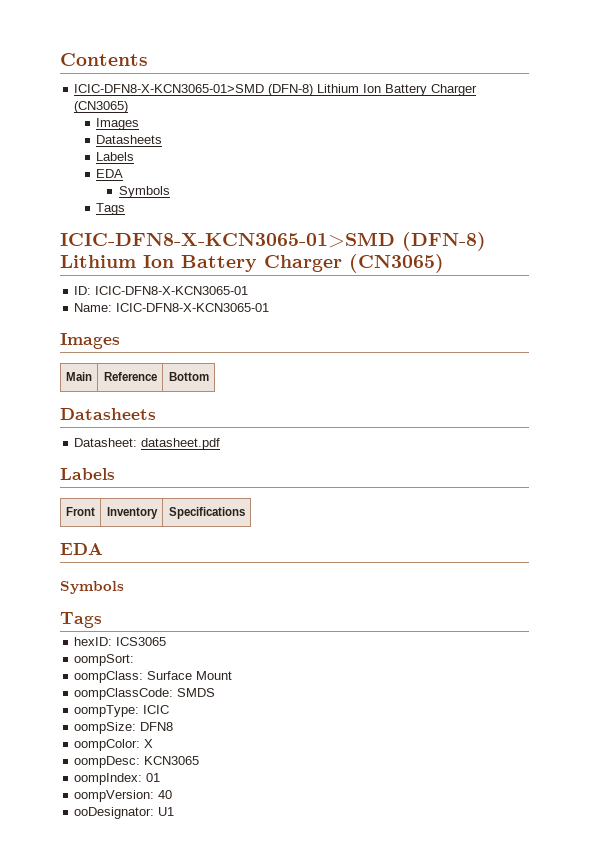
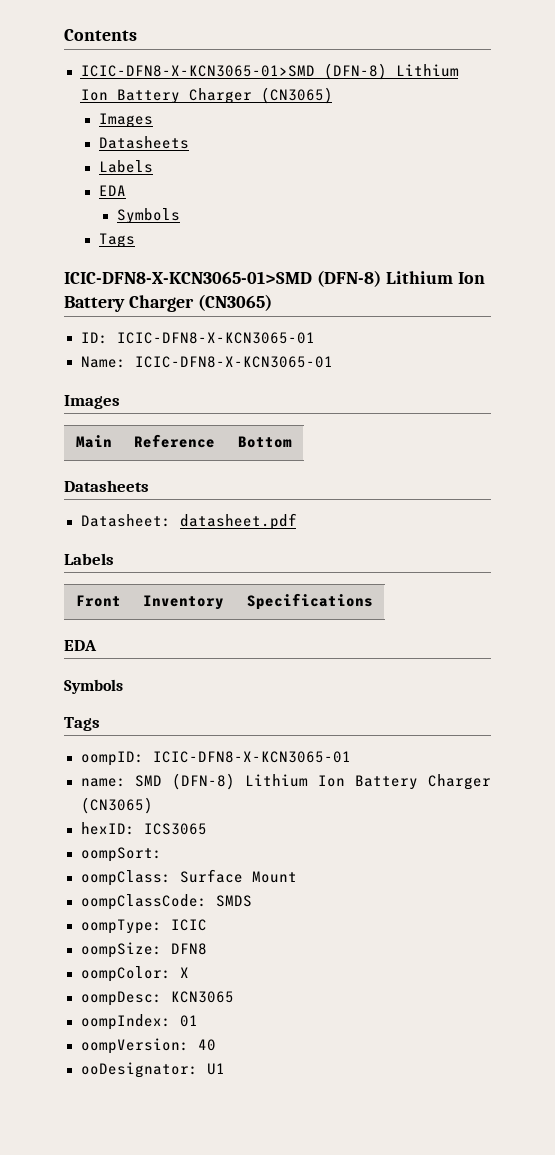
+ oompID: ICIC-DFN8-X-KCN3065-01
+ name: SMD (DFN-8) Lithium Ion Battery Charger (CN3065)

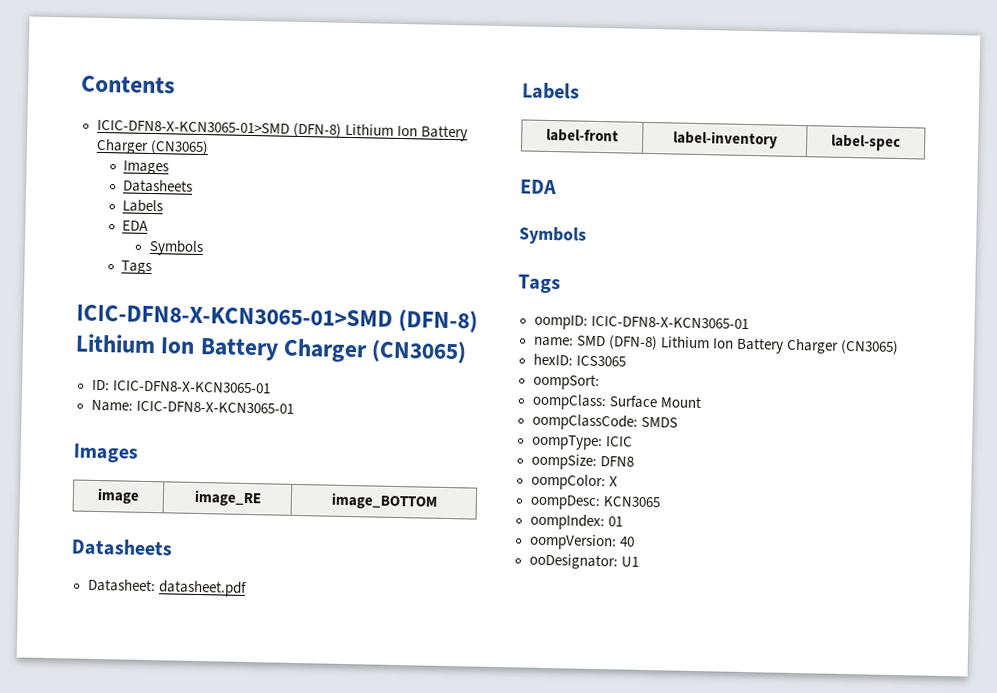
- Main | Reference | Bottom
+ image | image_RE | image_BOTTOM
- Front | Inventory | Specifications
+ label-front | label-inventory | label-spec

